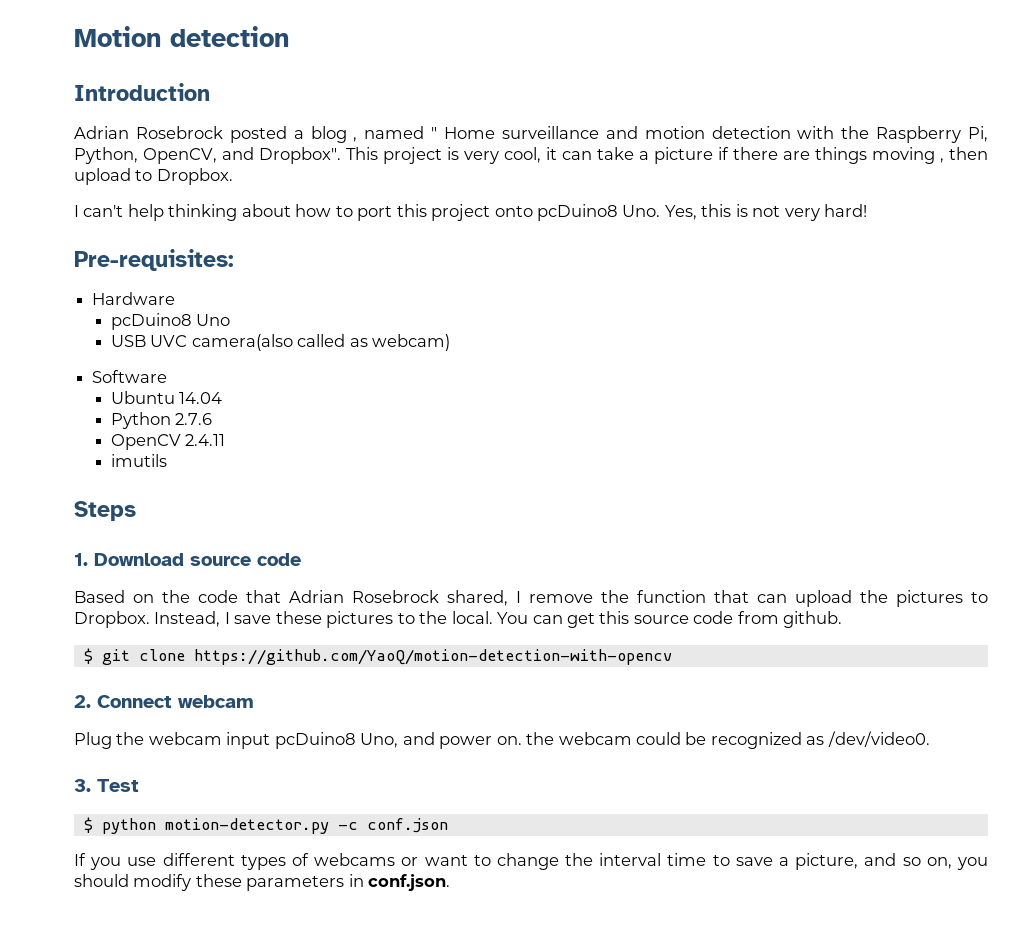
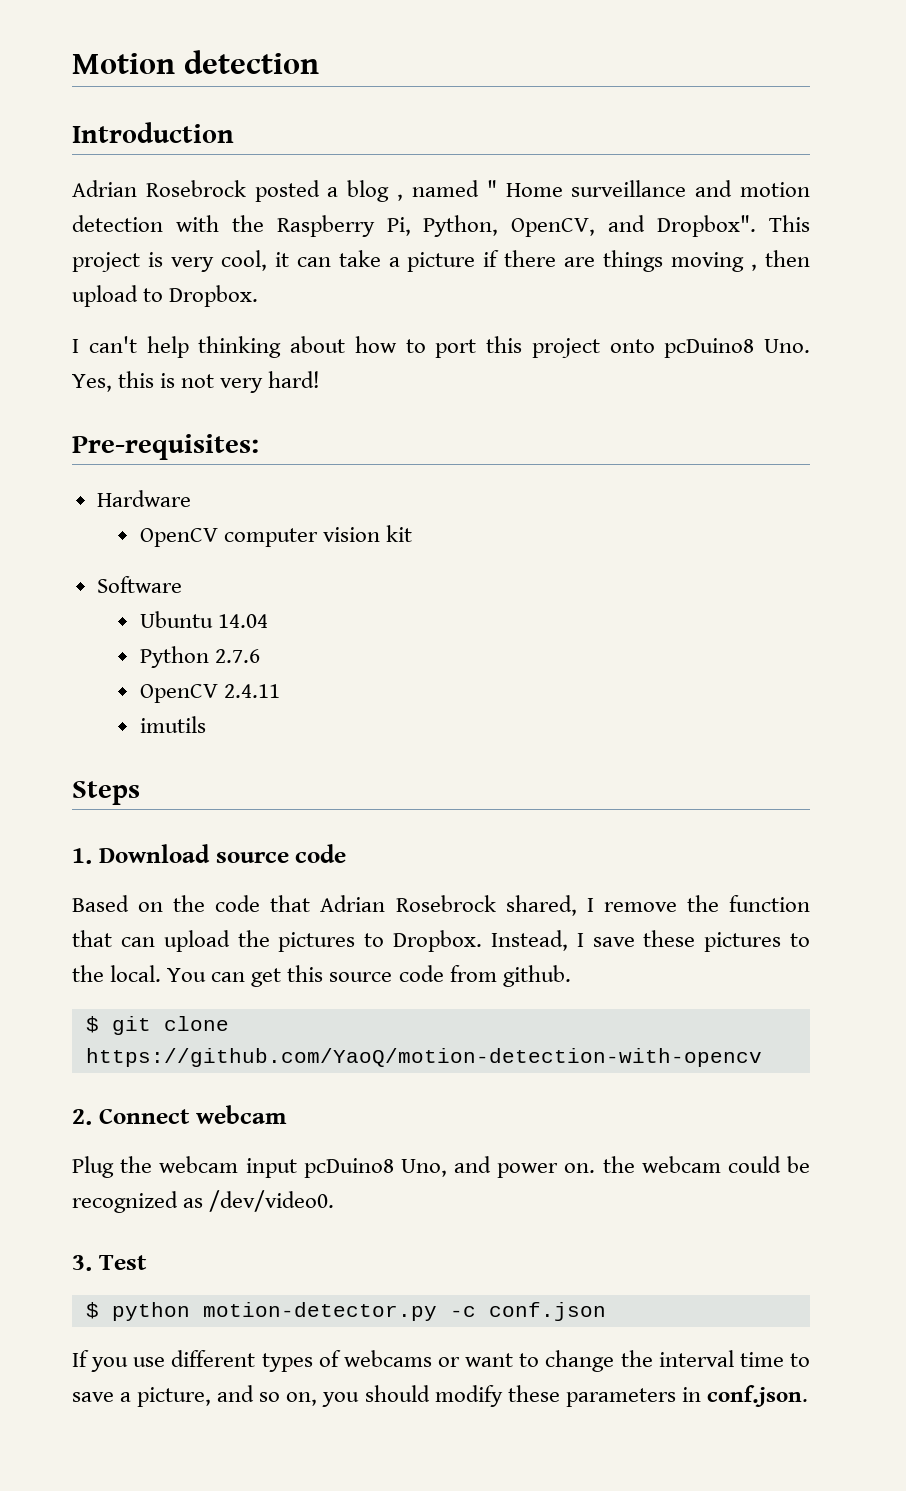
- pcDuino8 Uno
- USB UVC camera(also called as webcam)
+ OpenCV computer vision kit

